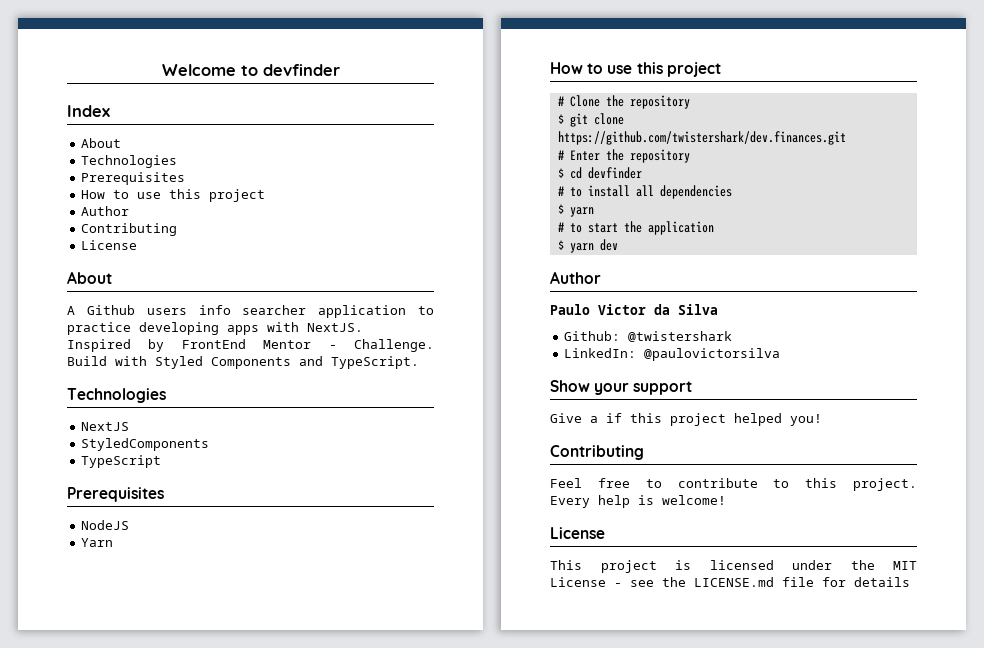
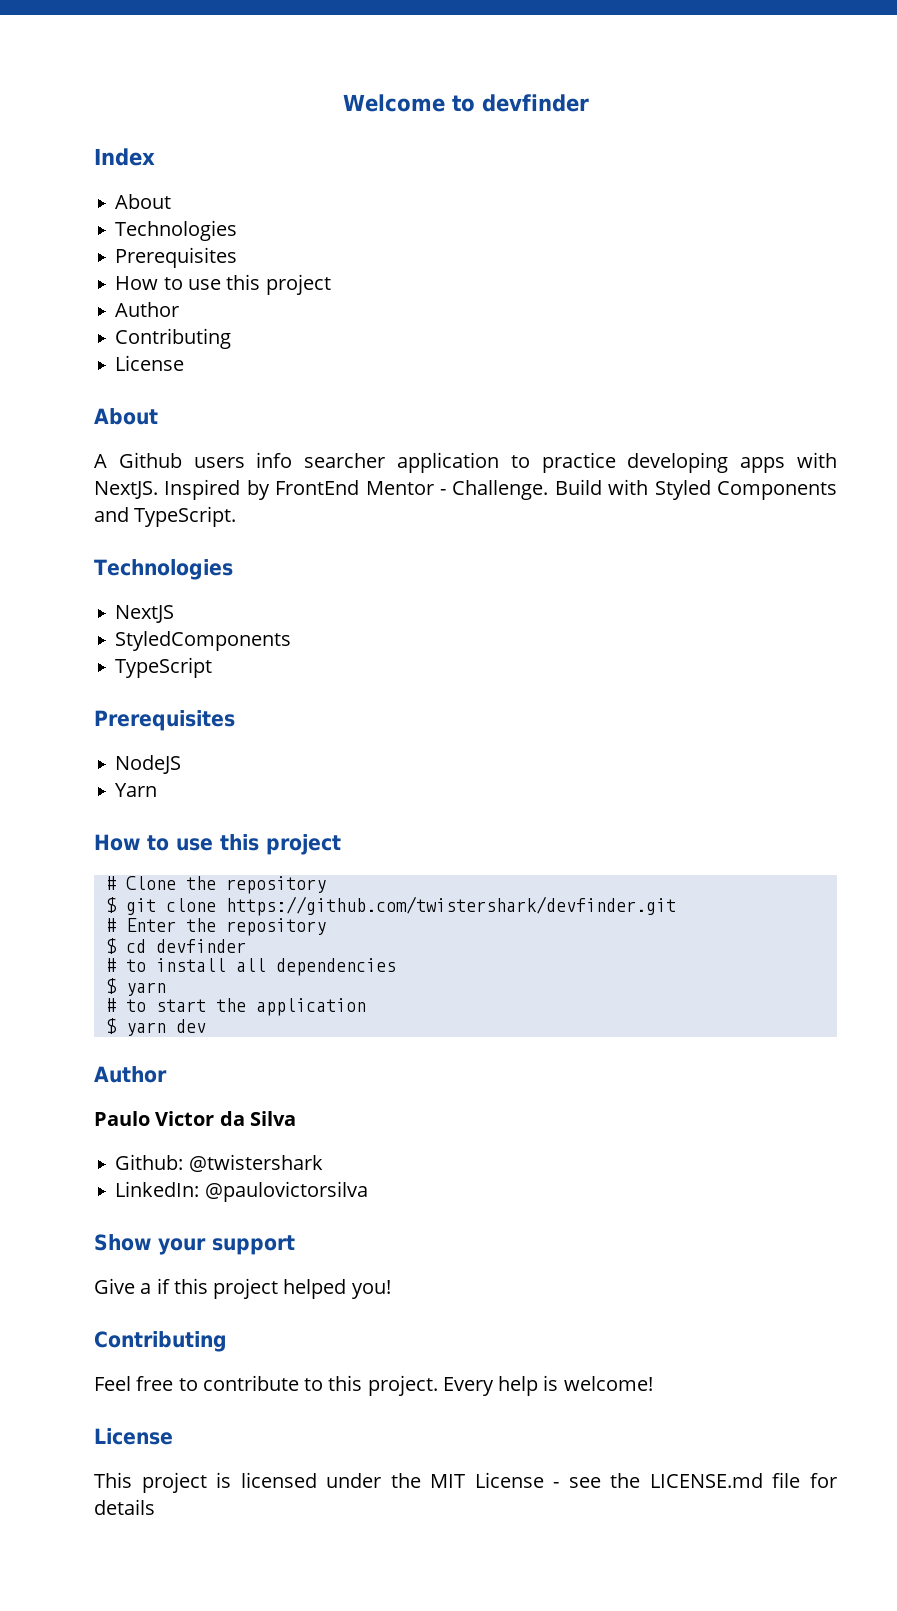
- $ git clone https://github.com/twistershark/dev.finances.git
+ $ git clone https://github.com/twistershark/devfinder.git

